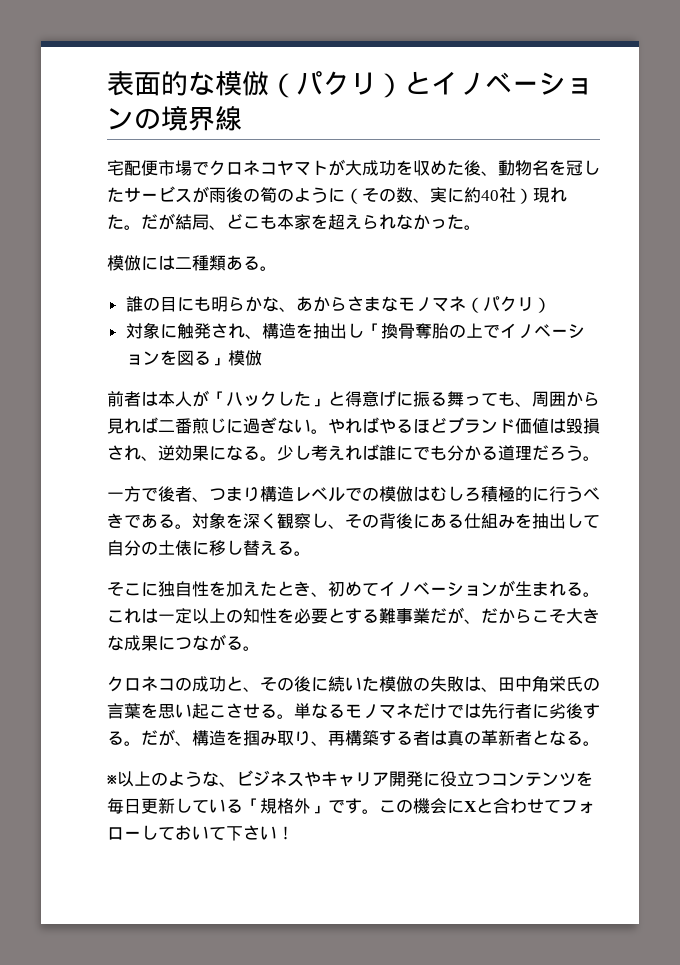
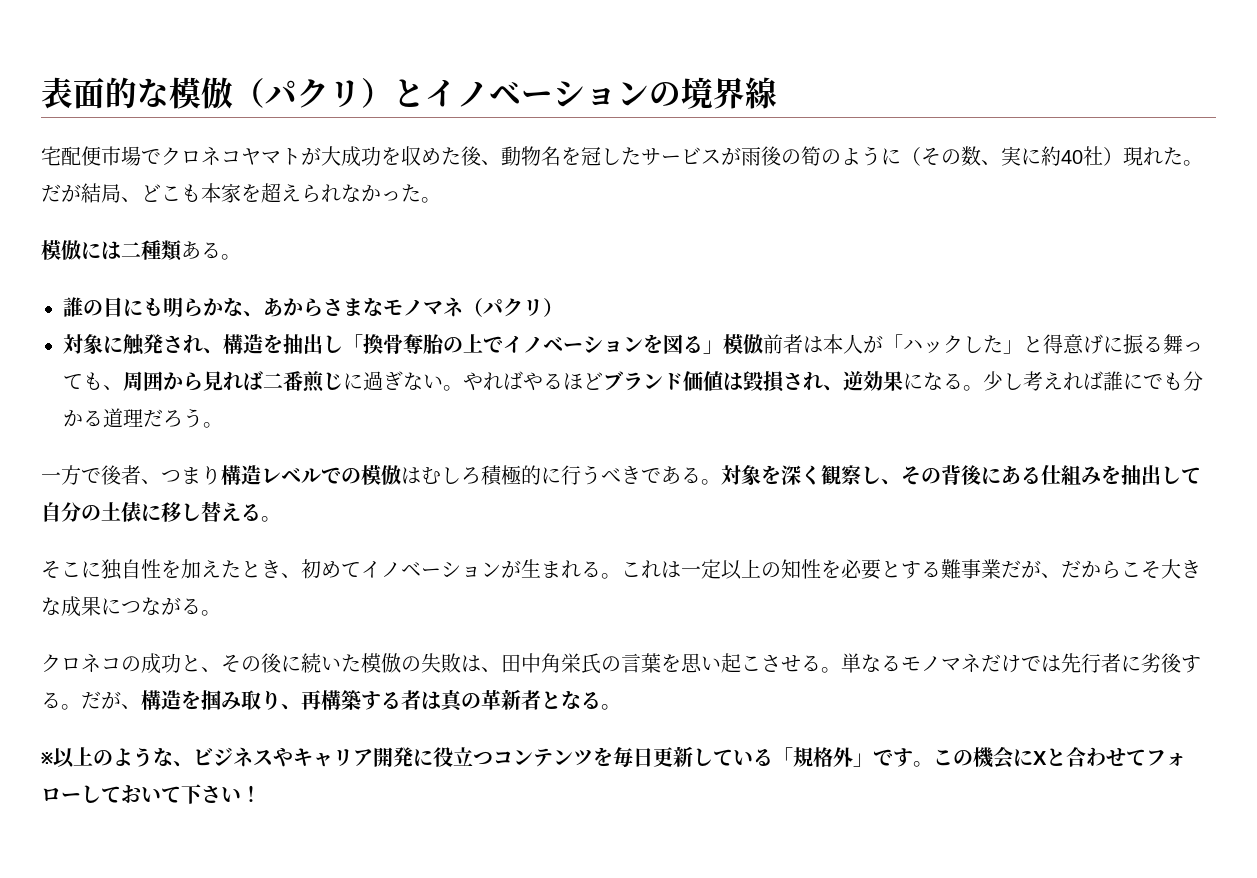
- 対象に触発され、構造を抽出し「換骨奪胎の上でイノベーションを図る」模倣
- 前者は本人が「ハックした」と得意げに振る舞っても、周囲から見れば二番煎じに過ぎない。
+ 対象に触発され、構造を抽出し「換骨奪胎の上でイノベーションを図る」模倣前者は本人が「ハックした」と得意げに振る舞っても、周囲から見れば二番煎じに過ぎない。

